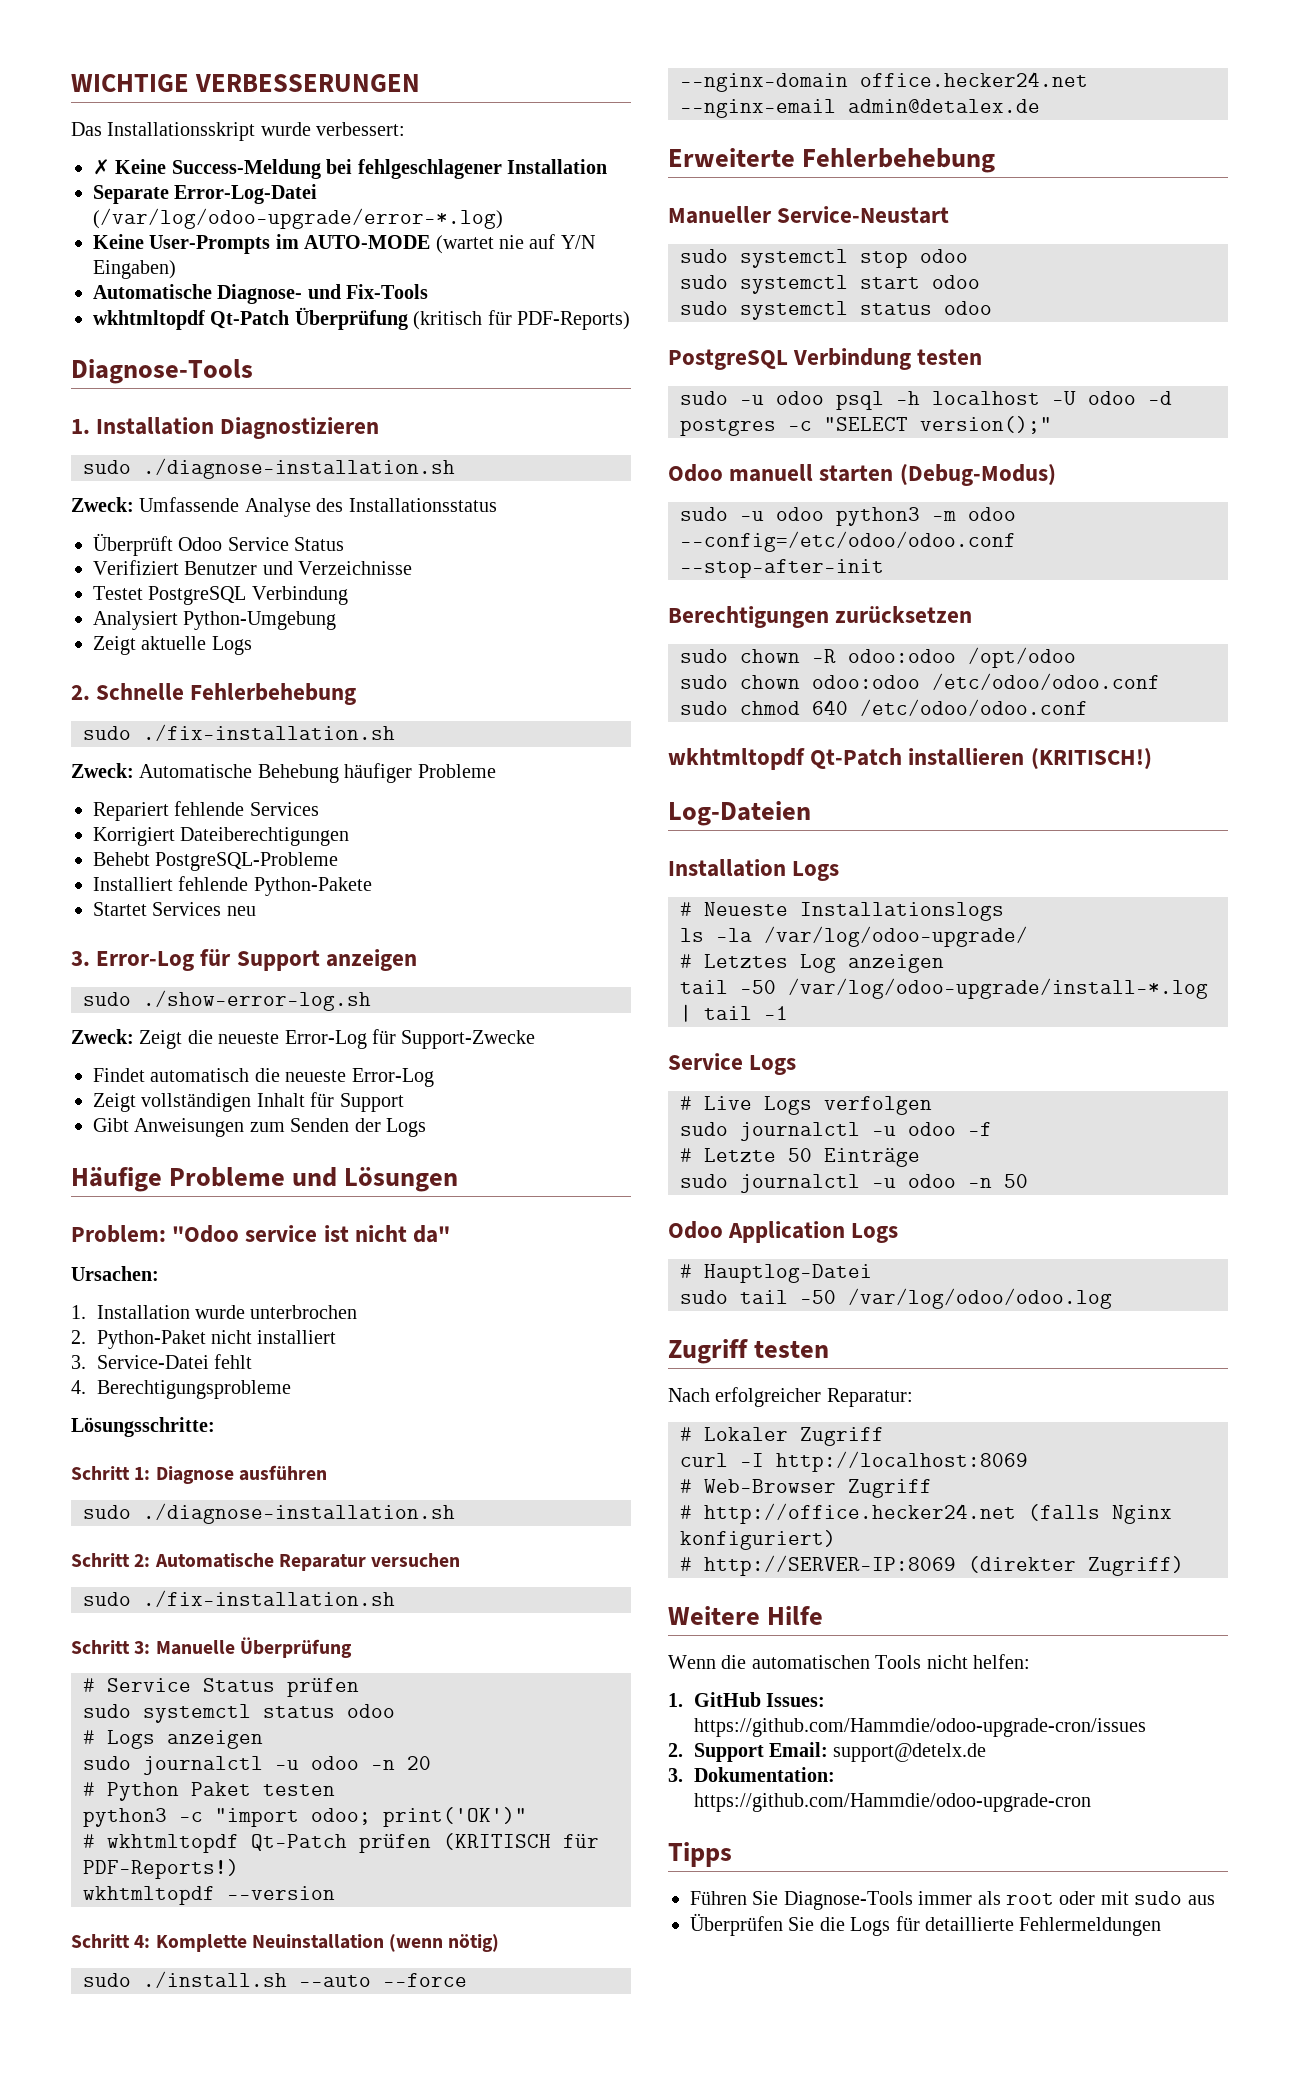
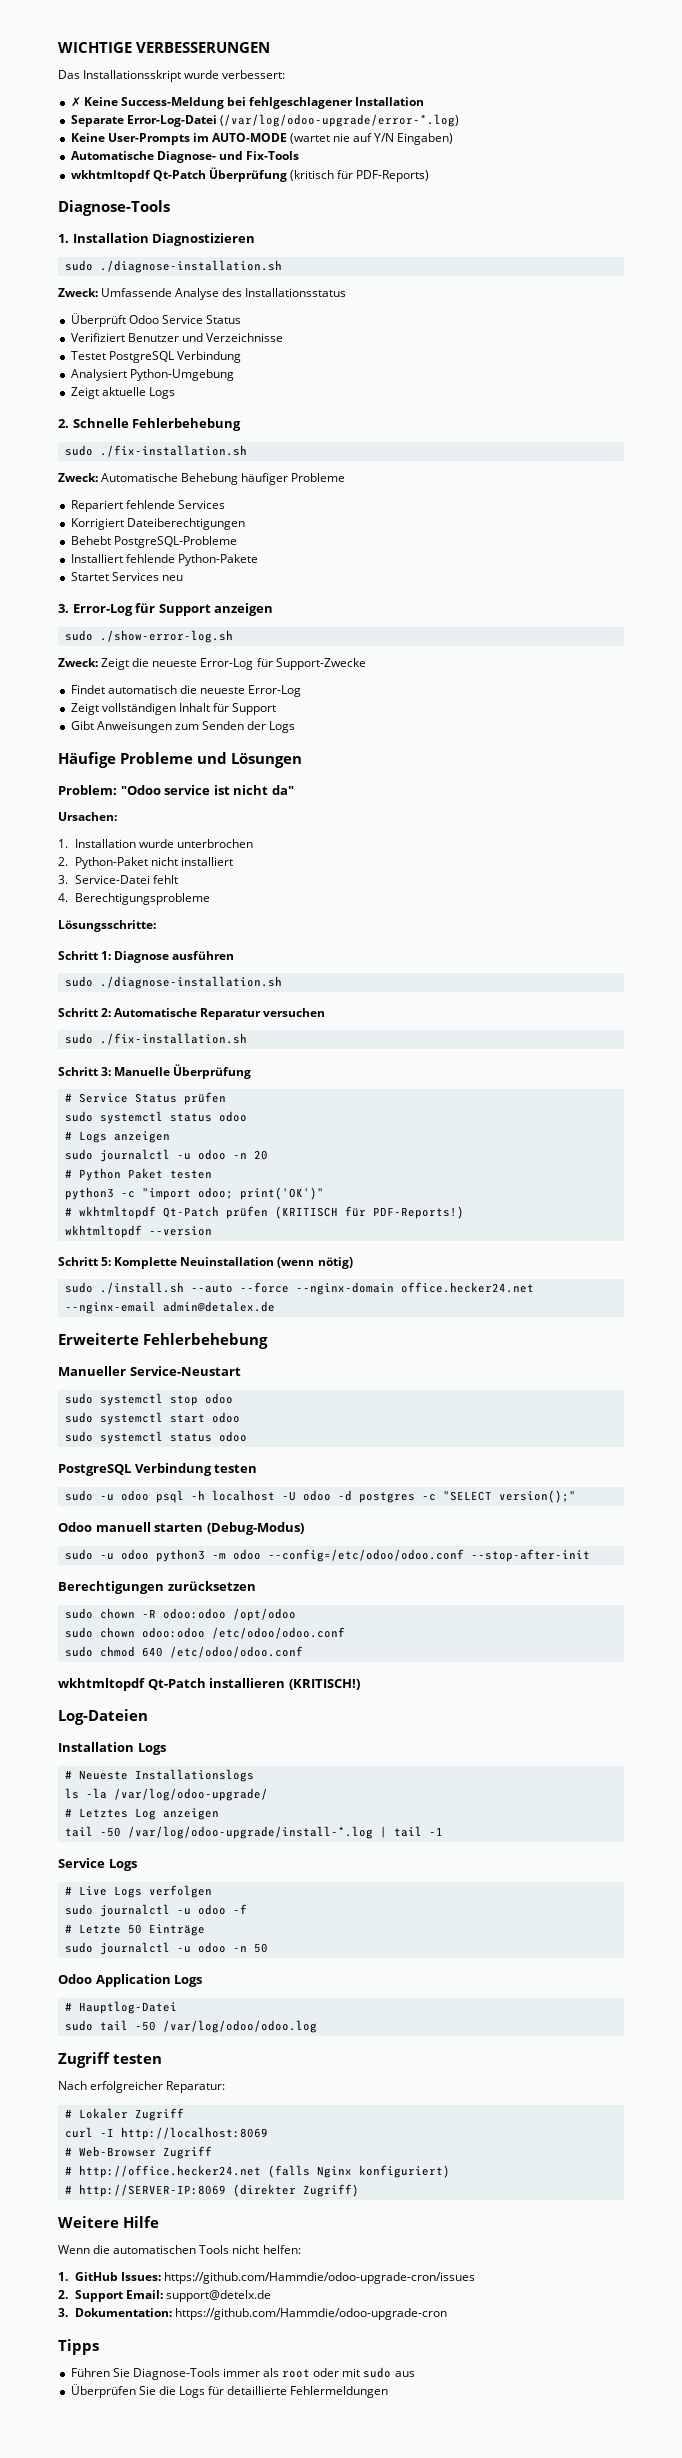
- Schritt 4: Komplette Neuinstallation (wenn nötig)
+ Schritt 5: Komplette Neuinstallation (wenn nötig)

